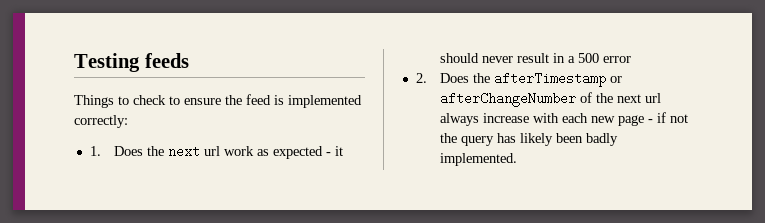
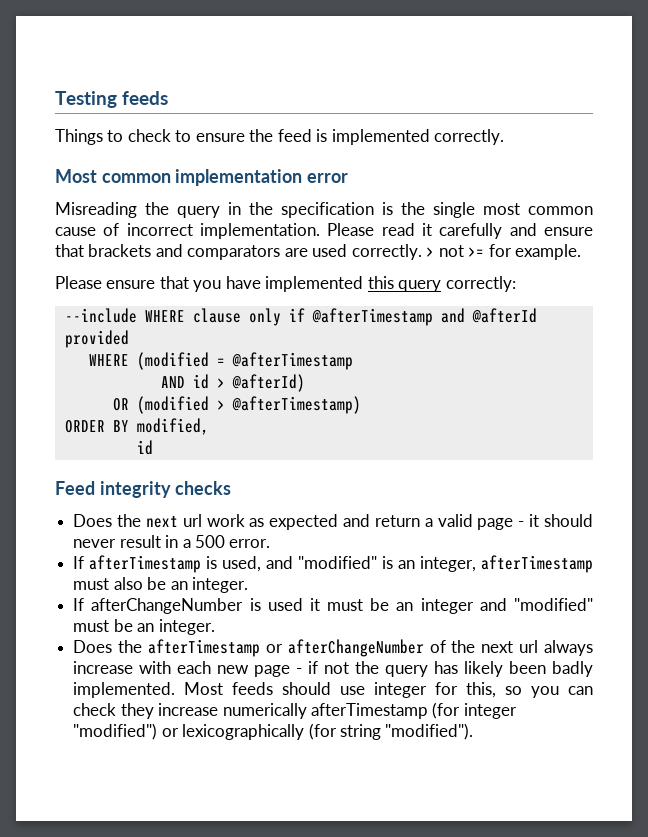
- Things to check to ensure the feed is implemented correctly:
- 1. Does the next url work as expected - it should never result in a 500 error
- 2. Does the afterTimestamp or afterChangeNumber of the next url always increase with each new page - if not the query has likely been badly implemented.
+ Things to check to ensure the feed is implemented correctly.
+ Most common implementation error
+ Misreading the query in the specification is the single most common cause of incorrect implementation. Please read it carefully and ensure that brackets and comparators are used correctly. > not >= for example.
+ Please ensure that you have implemented this query correctly:
+ --include WHERE clause only if @afterTimestamp and @afterId provided
+ WHERE (modified = @afterTimestamp
+ AND id > @afterId)
+ OR (modified > @afterTimestamp)
+ ORDER BY modified,
+ id
+ Feed integrity checks
+ Does the next url work as expected and return a valid page - it should never result in a 500 error.
+ If afterTimestamp is used, and "modified" is an integer, afterTimestamp must also be an integer.
+ If afterChangeNumber is used it must be an integer and "modified" must be an integer.
+ Does the afterTimestamp or afterChangeNumber of the next url always increase with each new page - if not the query has likely been badly implemented.
+ Most feeds should use integer for this, so you can check they increase numerically afterTimestamp (for integer "modified") or lexicographically (for string "modified").

